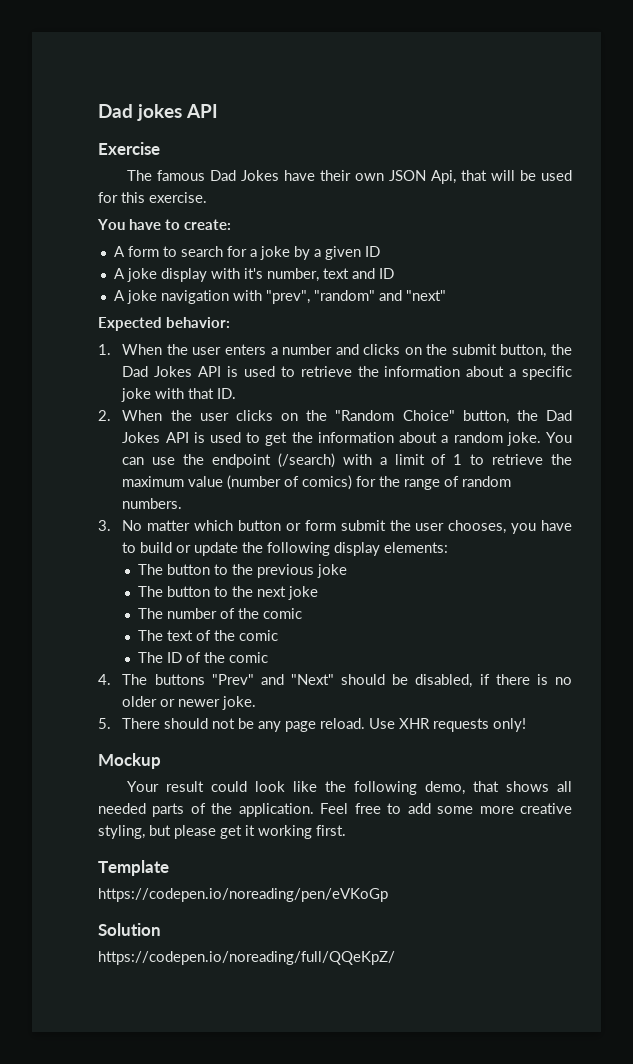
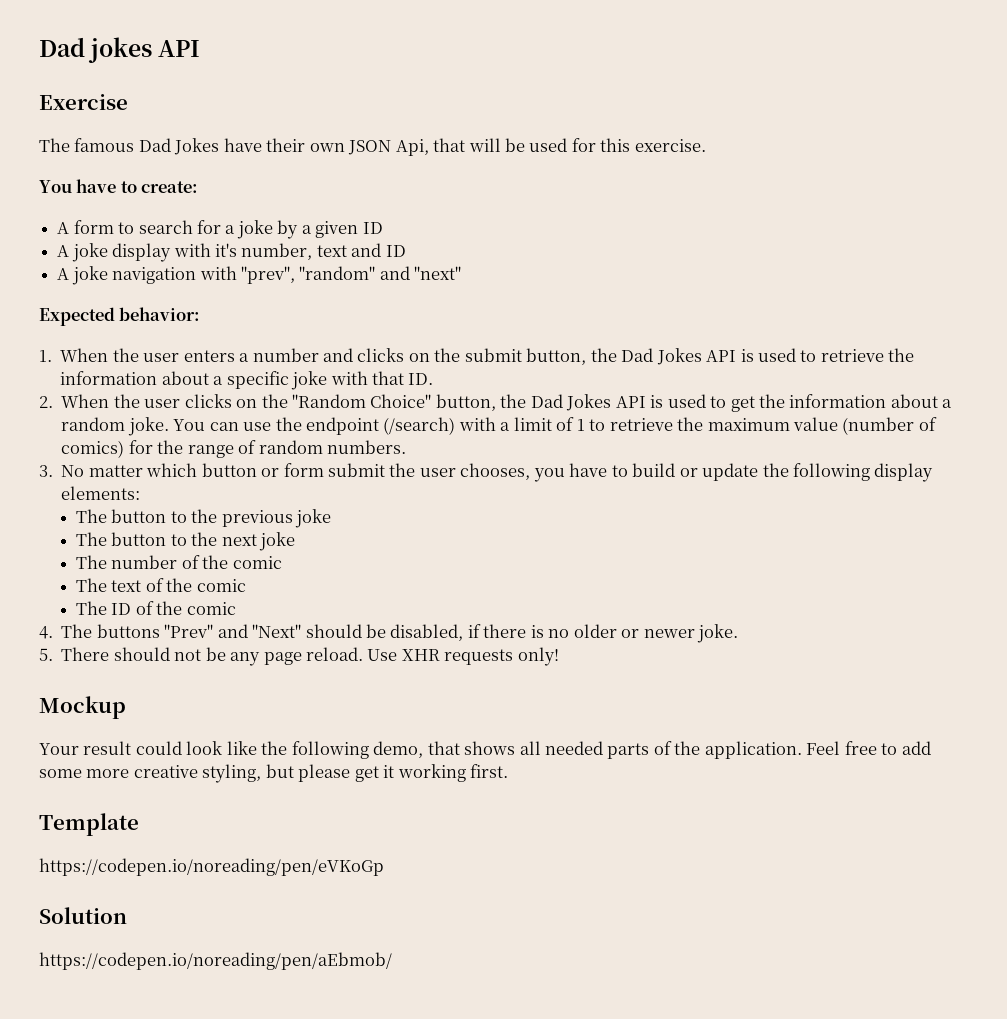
- https://codepen.io/noreading/full/QQeKpZ/
+ https://codepen.io/noreading/pen/aEbmob/

